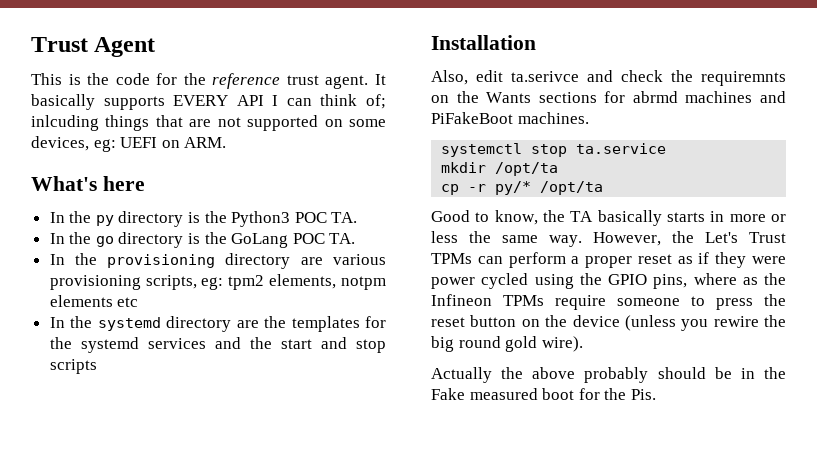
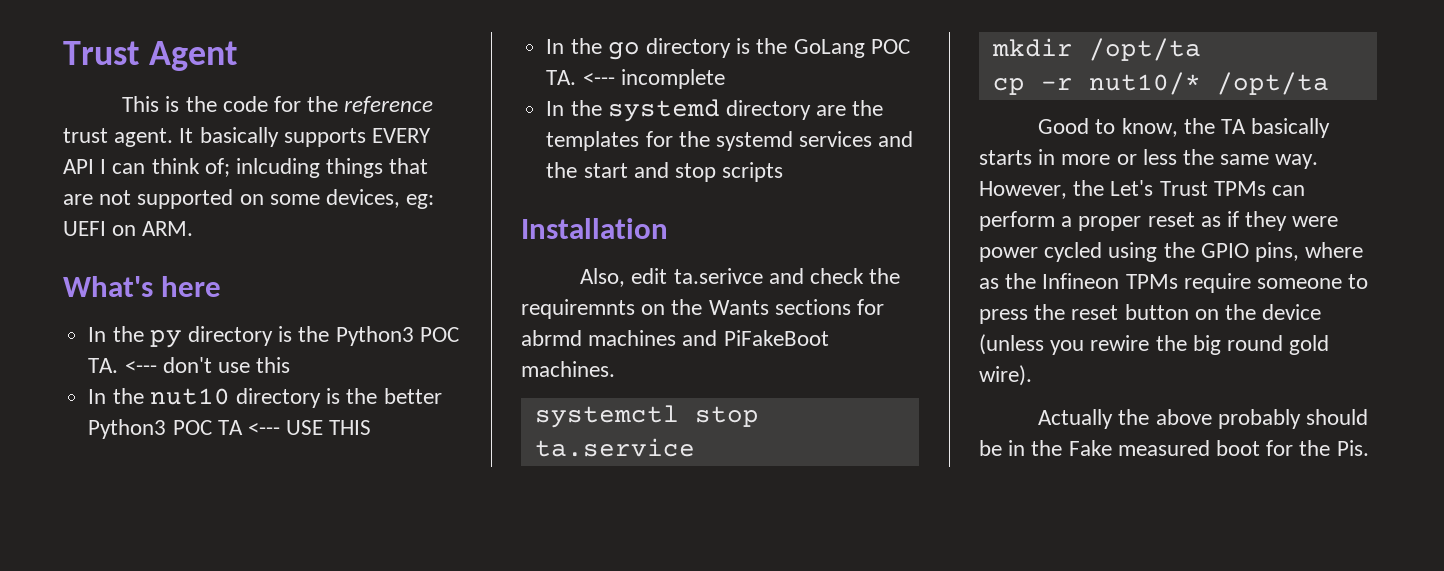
- In the py directory is the Python3 POC TA.
+ In the py directory is the Python3 POC TA. <--- don't use this
+ In the nut10 directory is the better Python3 POC TA <--- USE THIS
- In the go directory is the GoLang POC TA.
- In the provisioning directory are various provisioning scripts, eg: tpm2 elements, notpm elements etc
+ In the go directory is the GoLang POC TA. <--- incomplete
- cp -r py/* /opt/ta
+ cp -r nut10/* /opt/ta

